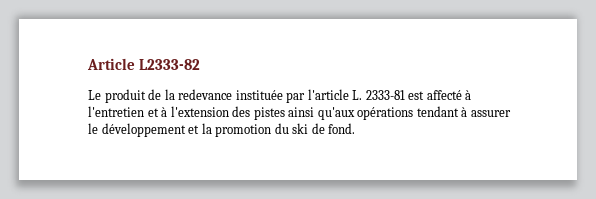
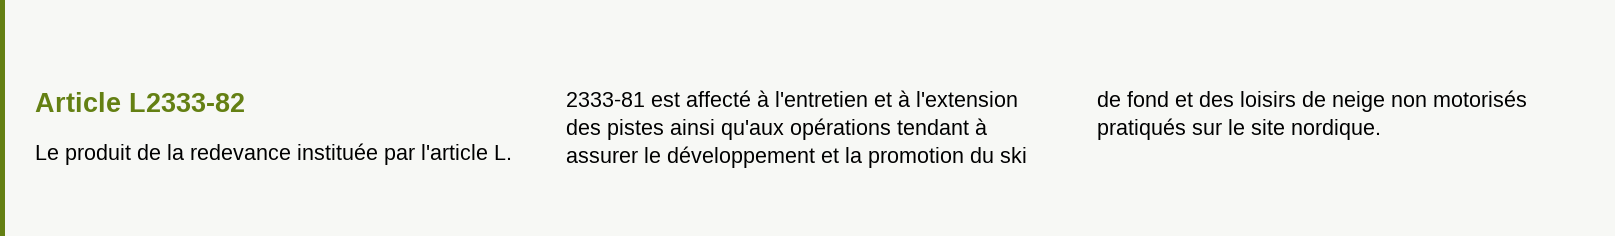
- Le produit de la redevance instituée par l'article L. 2333-81 est affecté à l'entretien et à l'extension des pistes ainsi qu'aux opérations tendant à assurer le développement et la promotion du ski de fond.
+ Le produit de la redevance instituée par l'article L. 2333-81 est affecté à l'entretien et à l'extension des pistes ainsi qu'aux opérations tendant à assurer le développement et la promotion du ski de fond et des loisirs de neige non motorisés pratiqués sur le site nordique.

